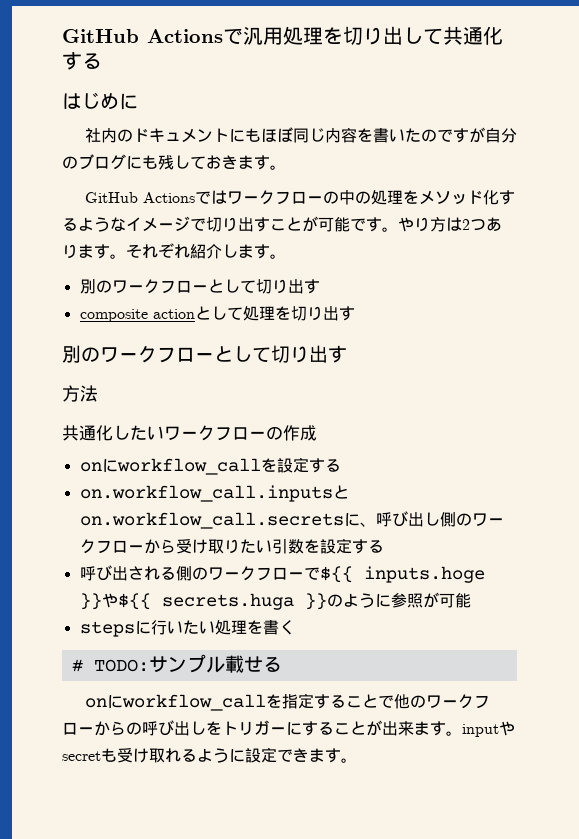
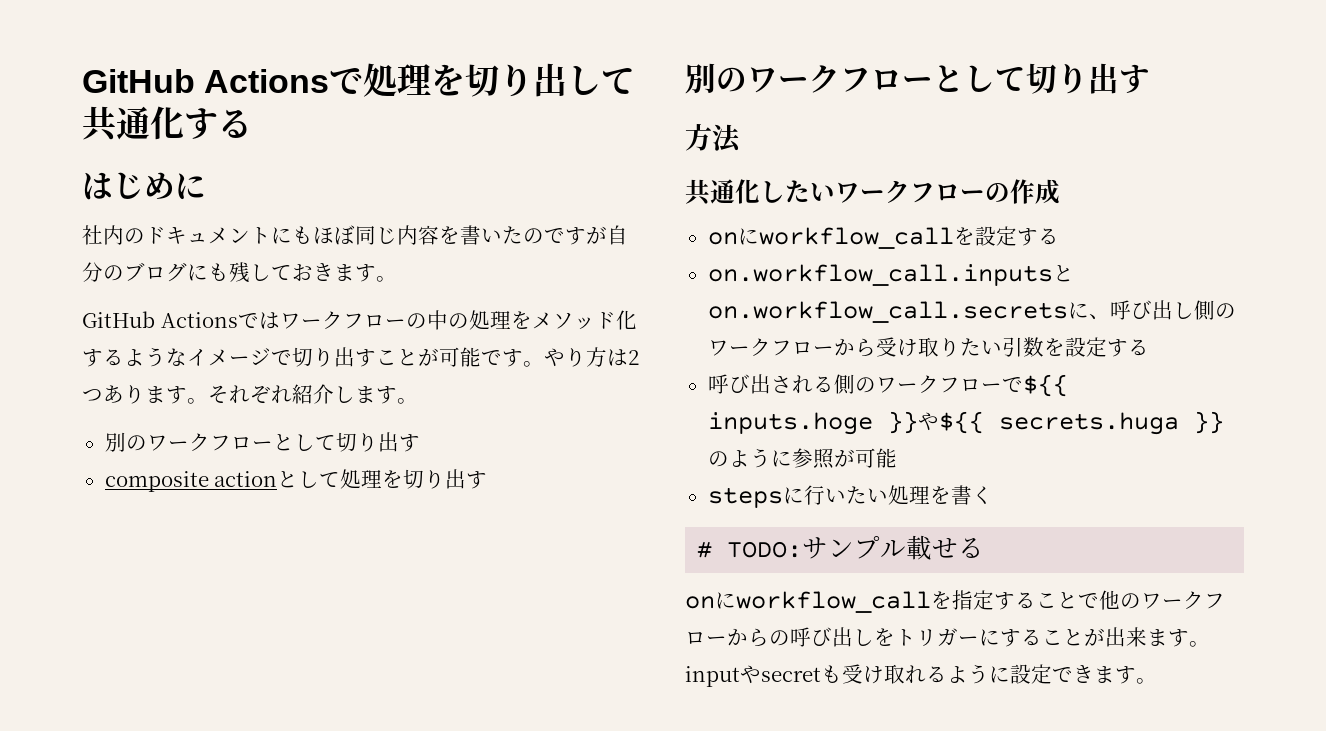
- GitHub Actionsで汎用処理を切り出して共通化する
+ GitHub Actionsで処理を切り出して共通化する

